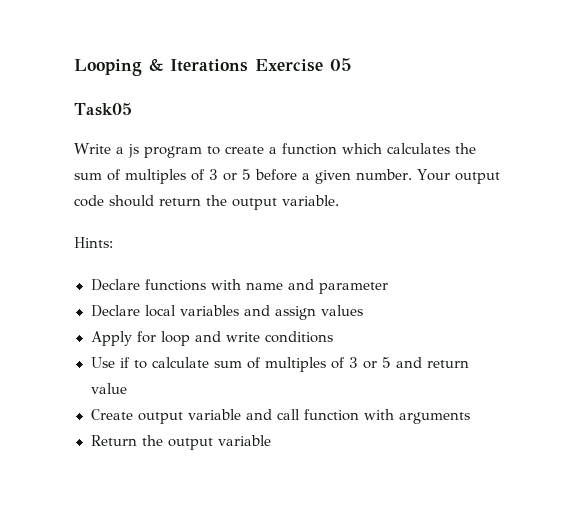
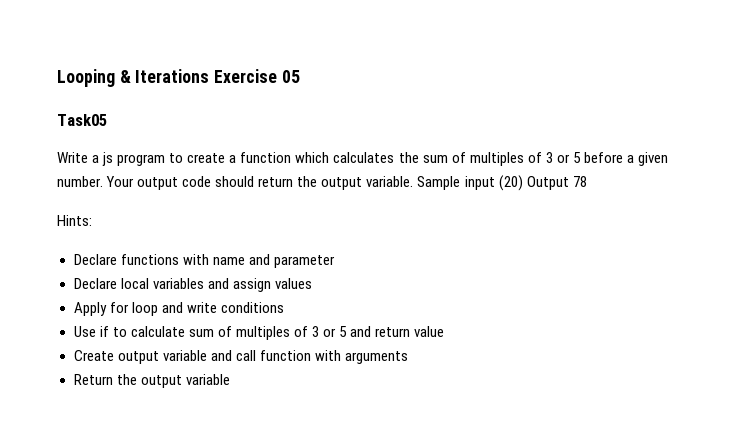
+ Sample input (20) Output 78

